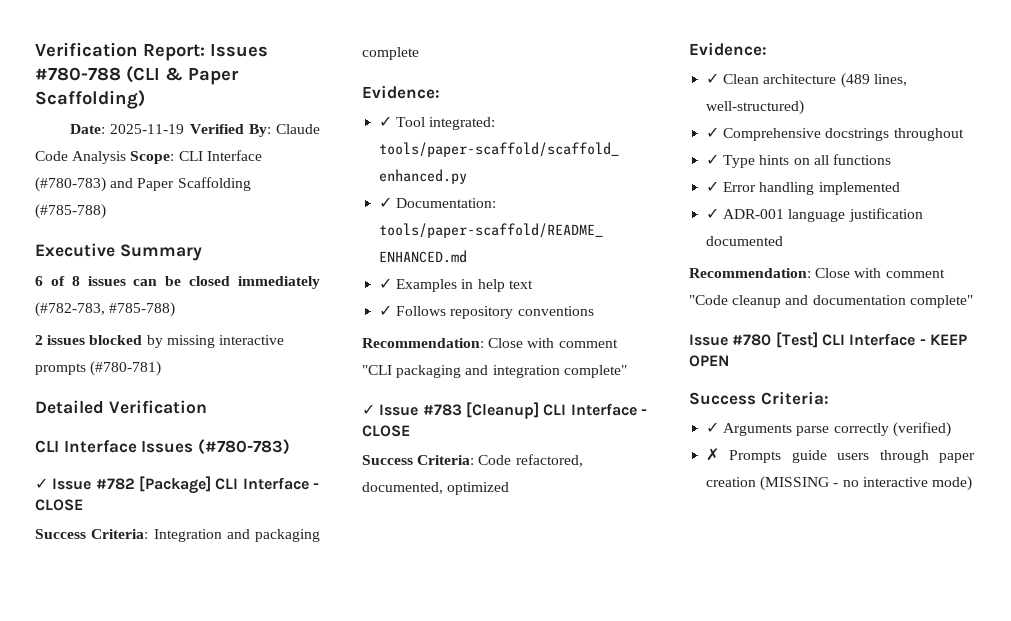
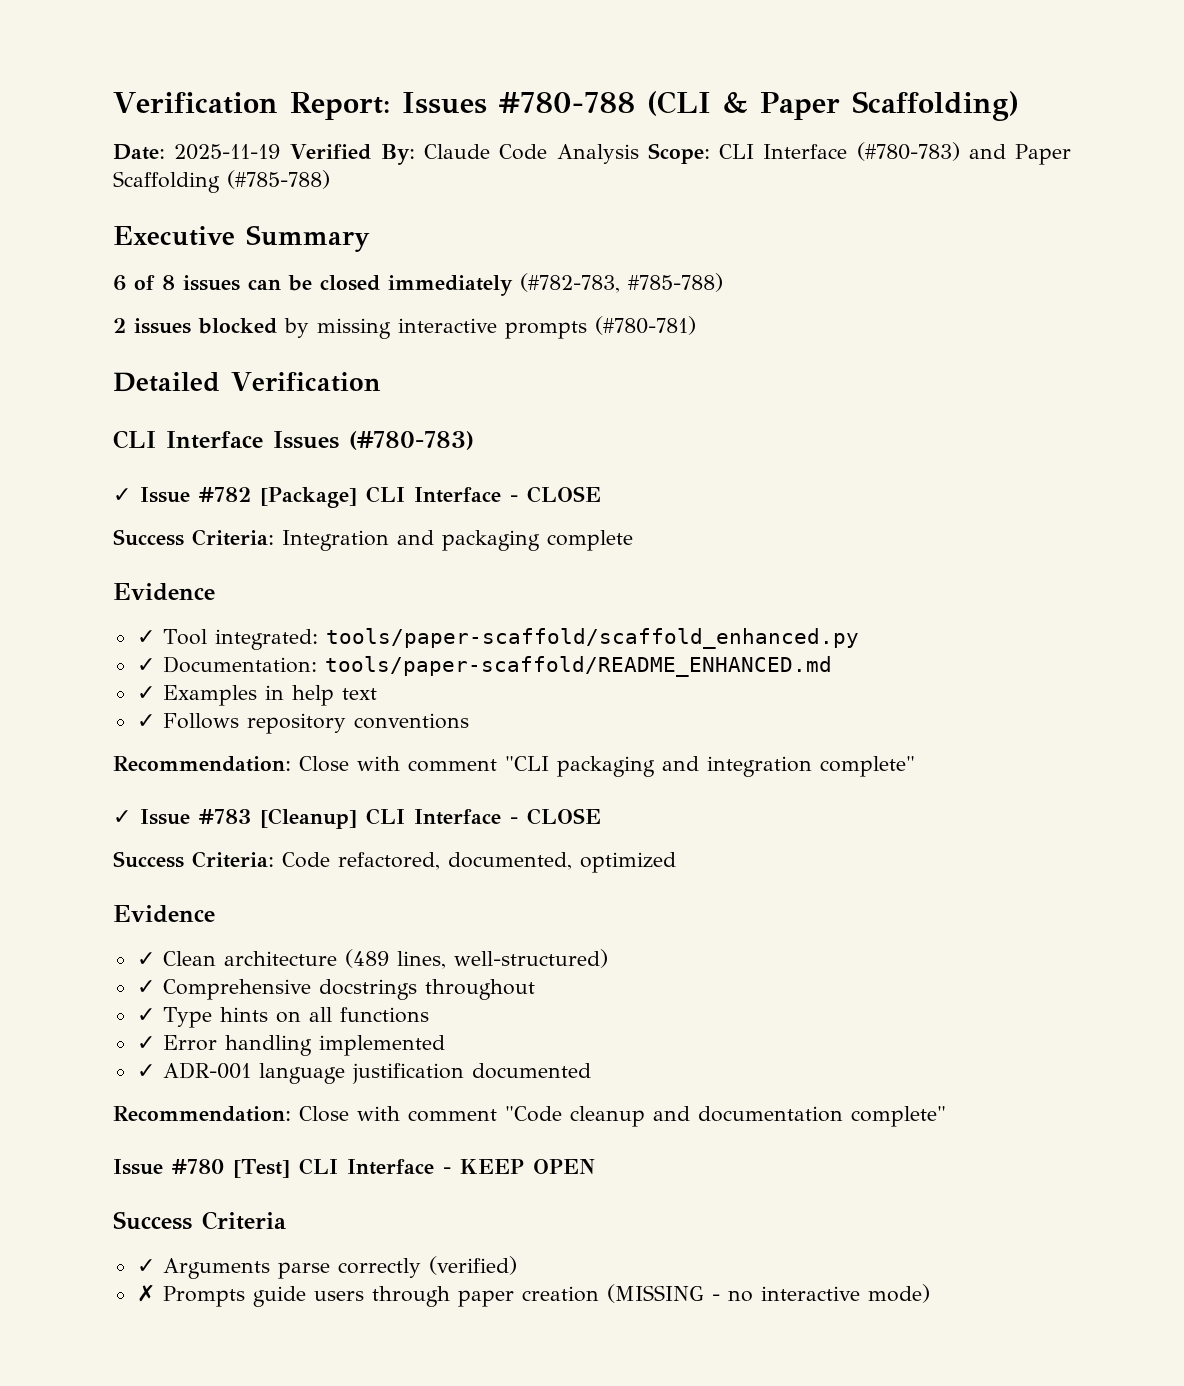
  Success Criteria: Integration and packaging complete
- Evidence:
+ Evidence
  Success Criteria: Code refactored, documented, optimized
- Evidence:
+ Evidence
  Issue #780 [Test] CLI Interface - KEEP OPEN
- Success Criteria:
+ Success Criteria

